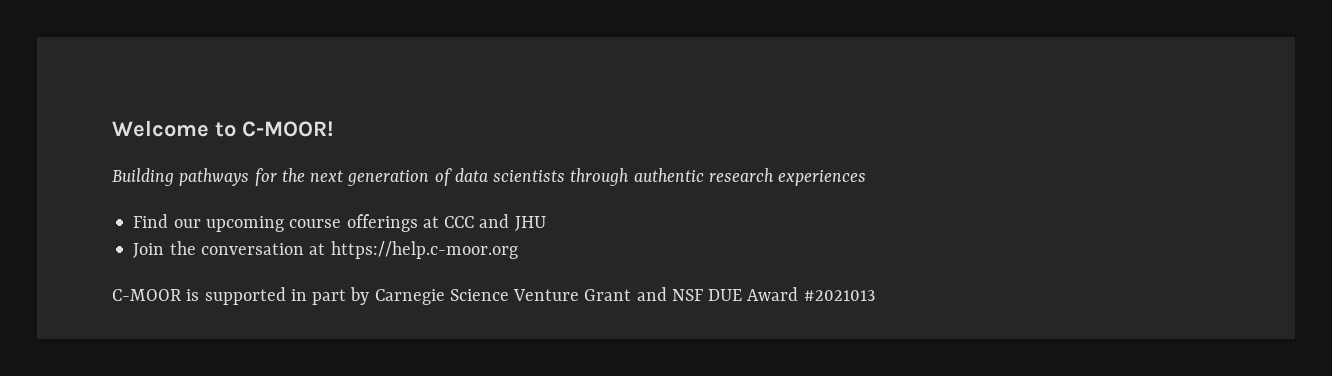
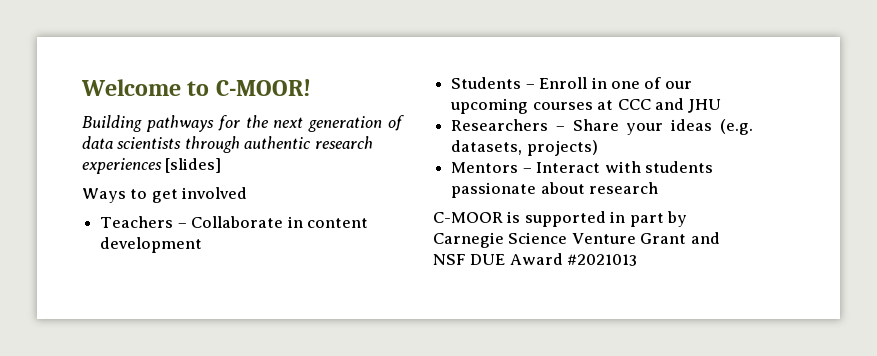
- Building pathways for the next generation of data scientists through authentic research experiences
- Find our upcoming course offerings at CCC and JHU
- Join the conversation at https://help.c-moor.org
+ Building pathways for the next generation of data scientists through authentic research experiences [slides]
+ Ways to get involved
+ Teachers – Collaborate in content development
+ Students – Enroll in one of our upcoming courses at CCC and JHU
+ Researchers – Share your ideas (e.g. datasets, projects)
+ Mentors – Interact with students passionate about research

